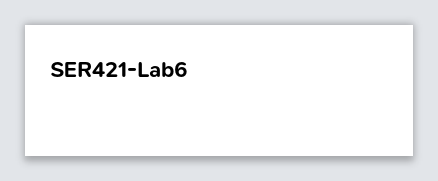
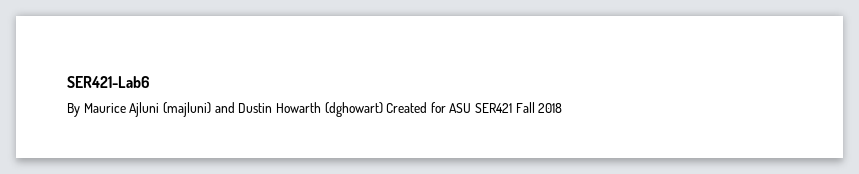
+ By Maurice Ajluni (majluni) and Dustin Howarth (dghowart) Created for ASU SER421 Fall 2018

